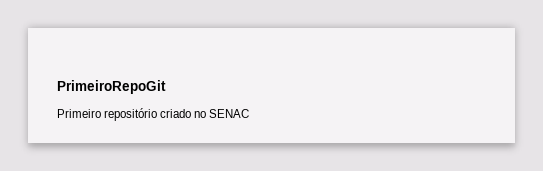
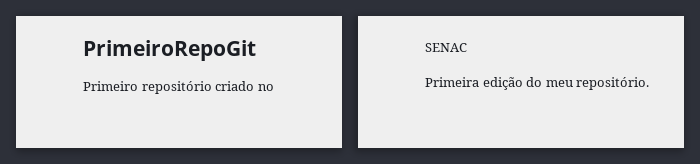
+ Primeira edição do meu repositório.

